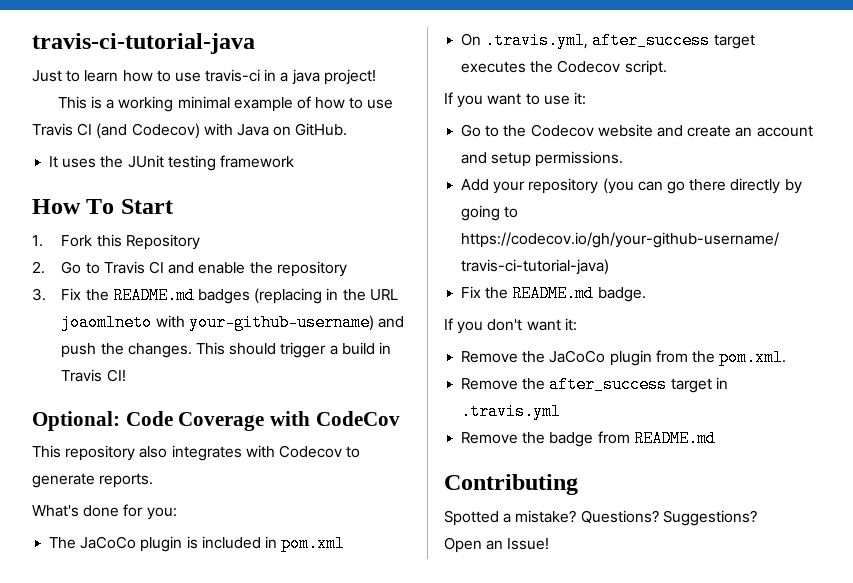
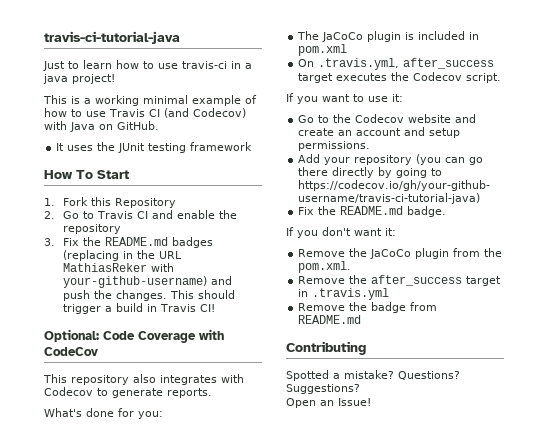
- 3. Fix the README.md badges (replacing in the URL joaomlneto with your-github-username) and push the changes.
+ 3. Fix the README.md badges (replacing in the URL MathiasReker with your-github-username) and push the changes.

